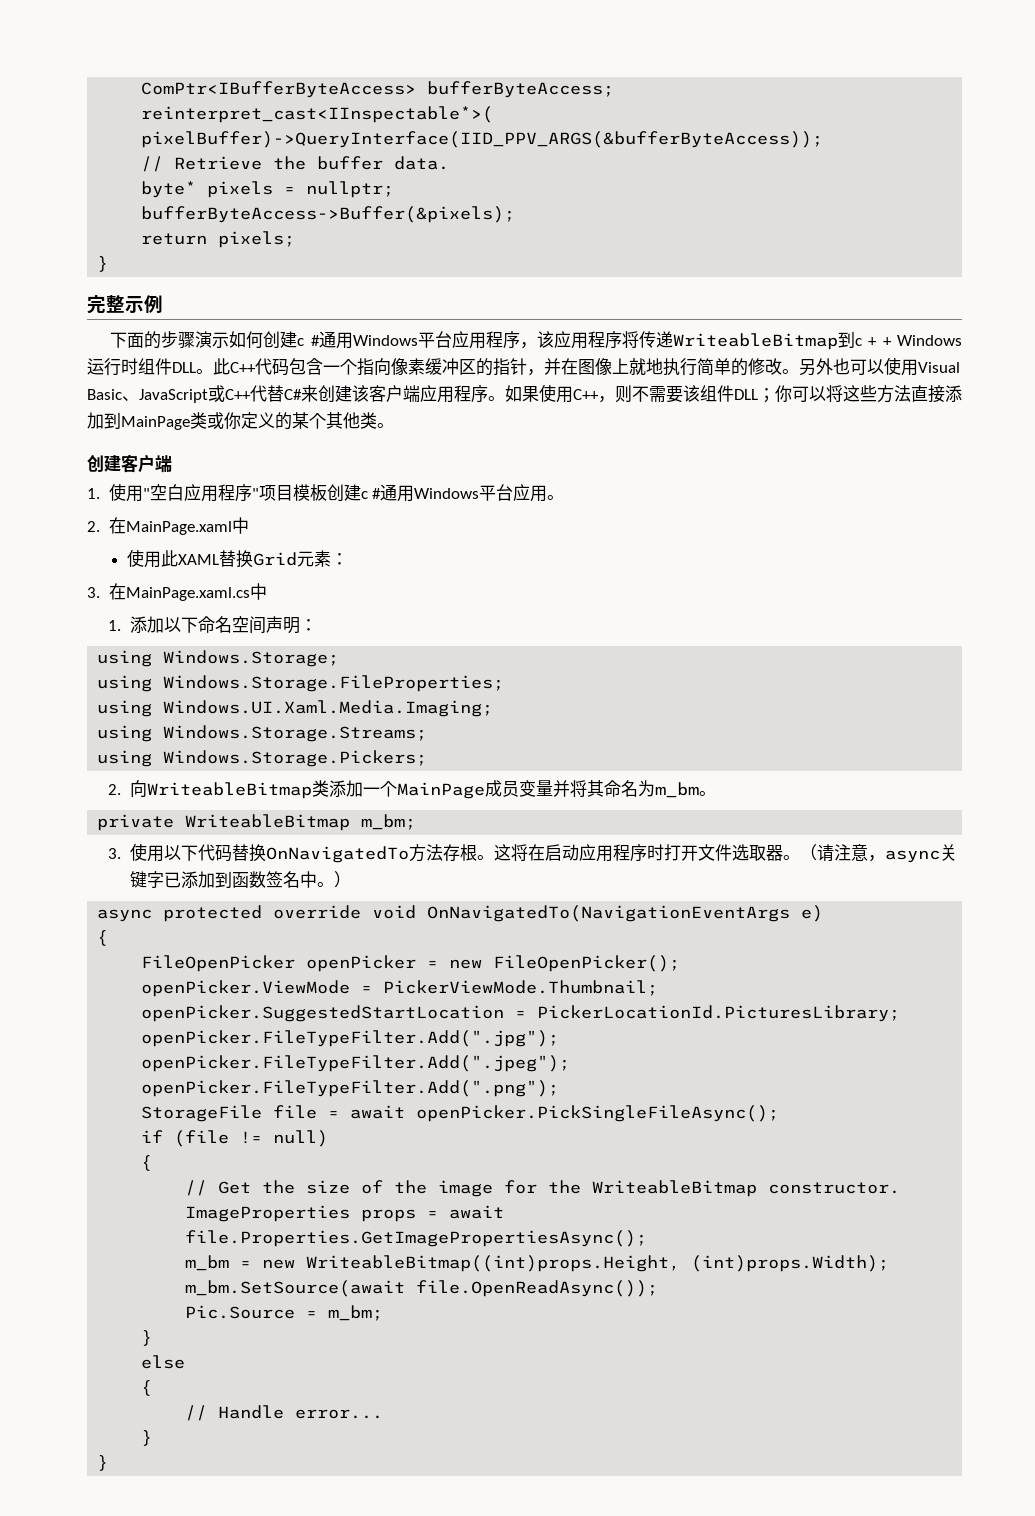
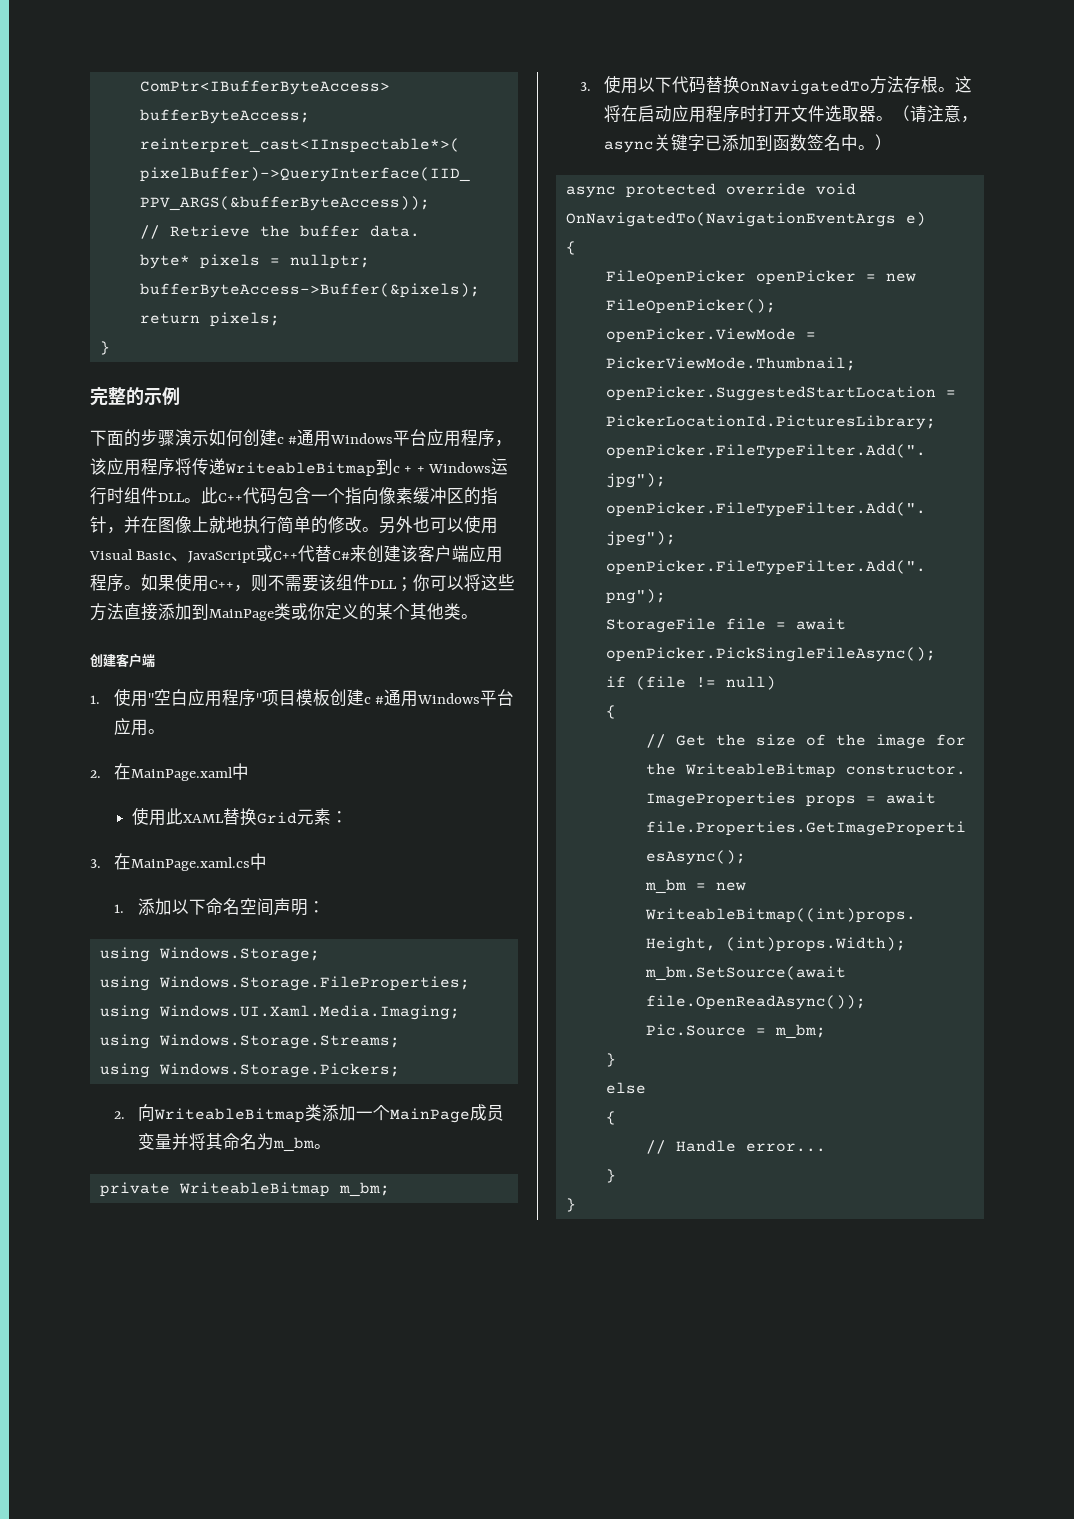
- 完整示例
+ 完整的示例

